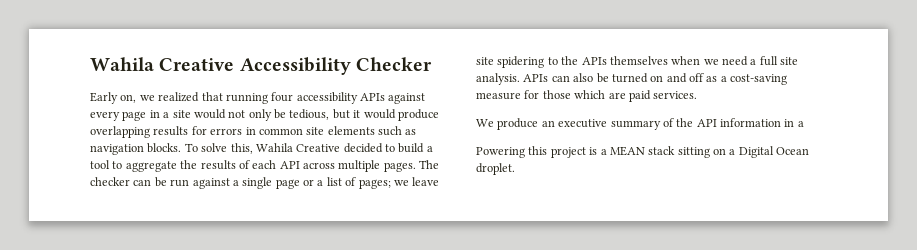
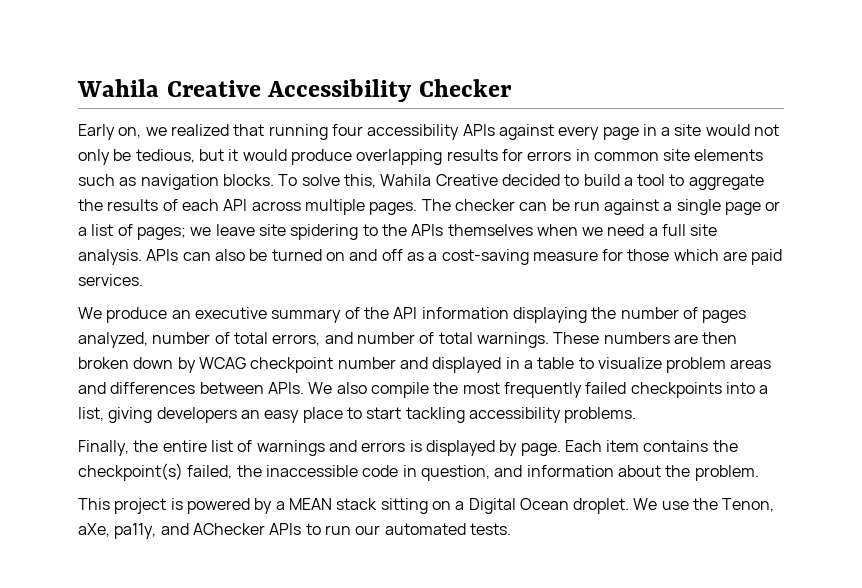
- We produce an executive summary of the API information in a
- Powering this project is a MEAN stack sitting on a Digital Ocean droplet.
+ We produce an executive summary of the API information displaying the number of pages analyzed, number of total errors, and number of total warnings. These numbers are then broken down by WCAG checkpoint number and displayed in a table to visualize problem areas and differences between APIs. We also compile the most frequently failed checkpoints into a list, giving developers an easy place to start tackling accessibility problems.
+ Finally, the entire list of warnings and errors is displayed by page. Each item contains the checkpoint(s) failed, the inaccessible code in question, and information about the problem.
+ This project is powered by a MEAN stack sitting on a Digital Ocean droplet.
+ We use the Tenon, aXe, pa11y, and AChecker APIs to run our automated tests.

